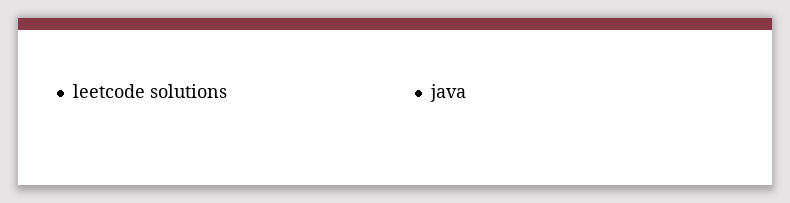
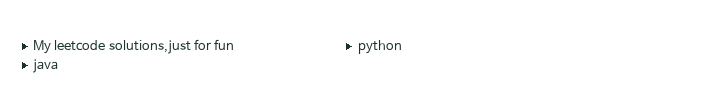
- leetcode solutions
+ My leetcode solutions,just for fun
+ python

